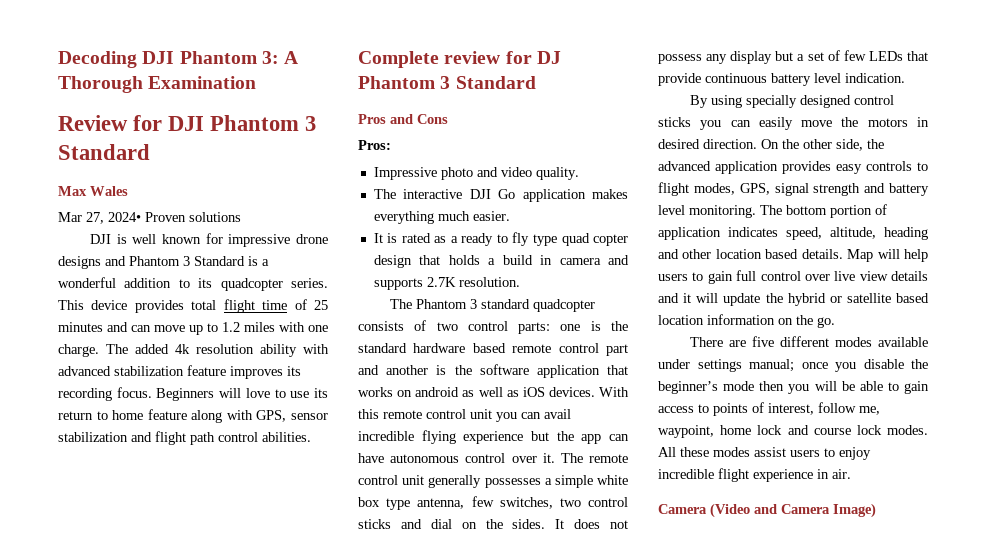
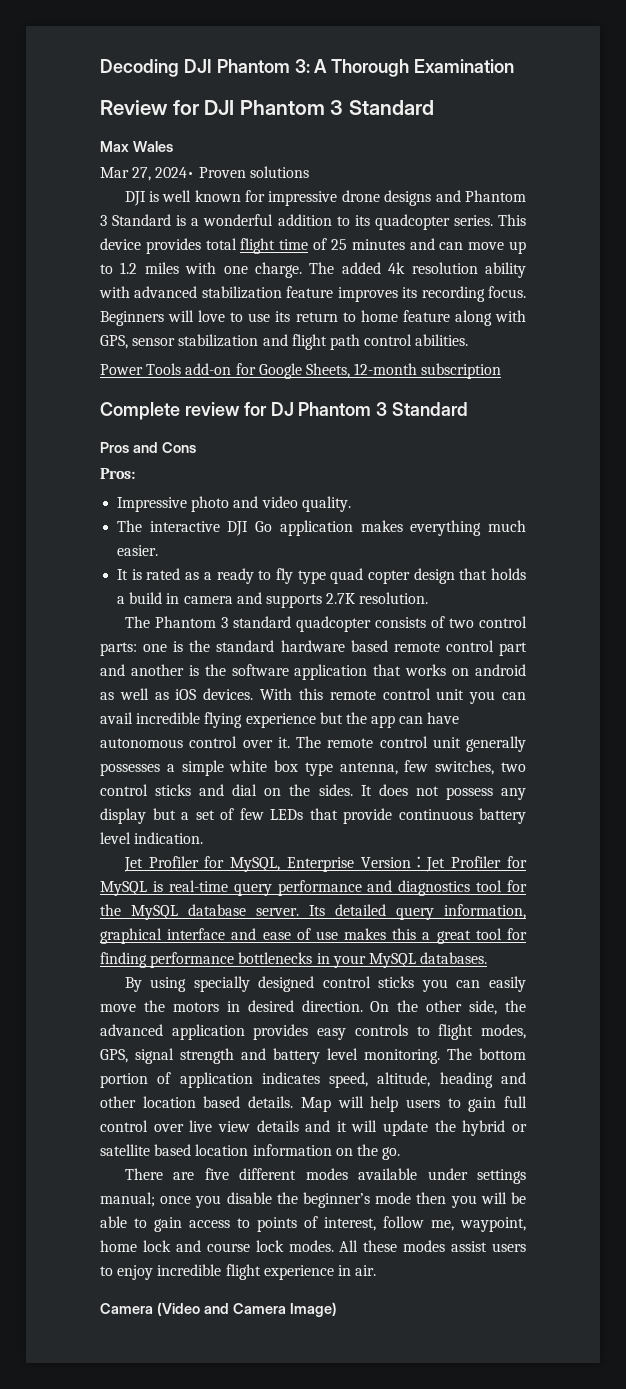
+ Power Tools add-on for Google Sheets, 12-month subscription
+ Jet Profiler for MySQL, Enterprise Version：Jet Profiler for MySQL is real-time query performance and diagnostics tool for the MySQL database server. Its detailed query information, graphical interface and ease of use makes this a great tool for finding performance bottlenecks in your MySQL databases.

